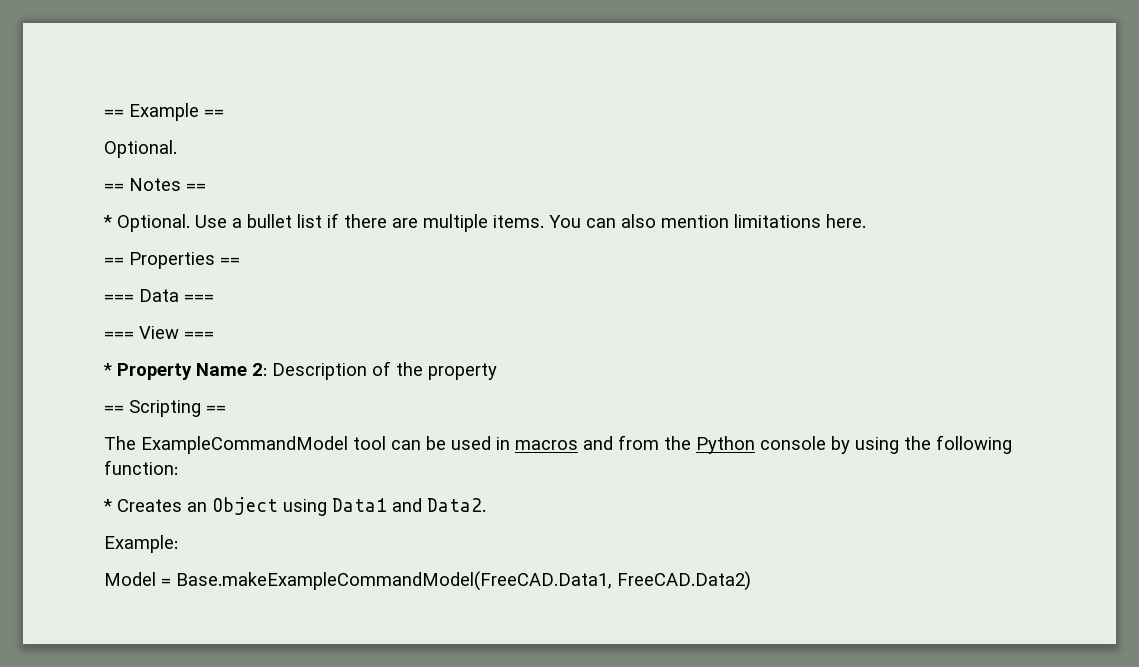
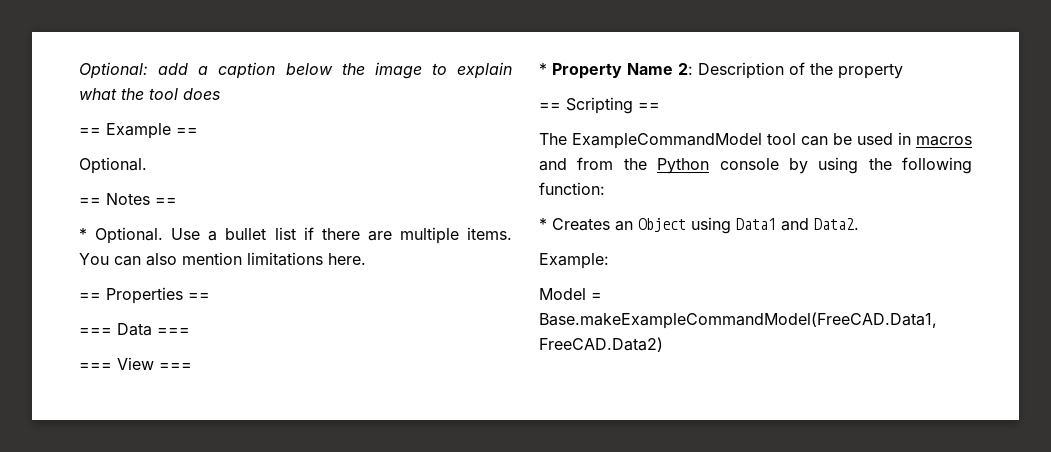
+ Optional: add a caption below the image to explain what the tool does

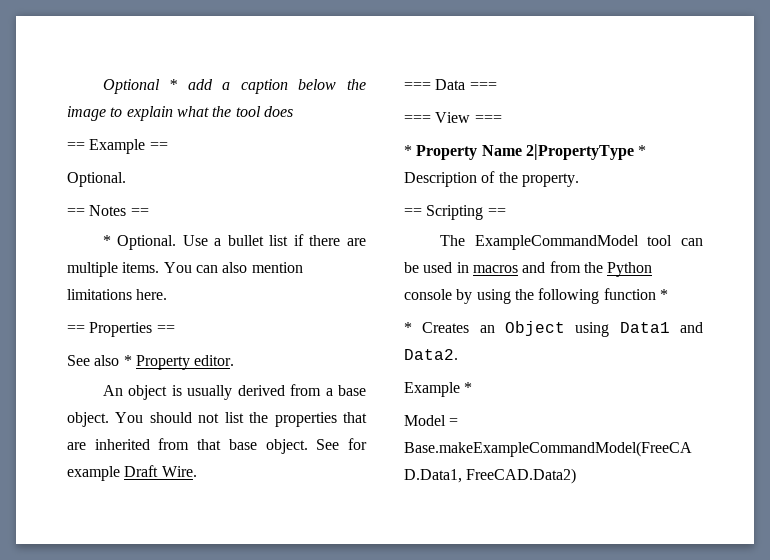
- Optional: add a caption below the image to explain what the tool does
+ Optional * add a caption below the image to explain what the tool does
+ See also * Property editor.
+ An object is usually derived from a base object. You should not list the properties that are inherited from that base object. See for example Draft Wire.
- * Property Name 2: Description of the property
+ * Property Name 2|PropertyType * Description of the property.
- The ExampleCommandModel tool can be used in macros and from the Python console by using the following function:
+ The ExampleCommandModel tool can be used in macros and from the Python console by using the following function *
- Example:
+ Example *

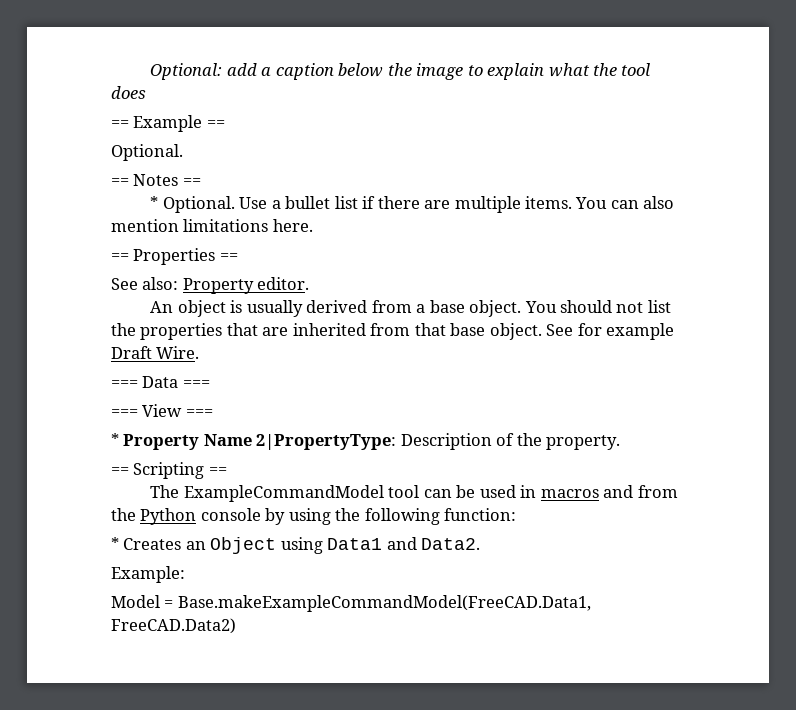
- Optional * add a caption below the image to explain what the tool does
+ Optional: add a caption below the image to explain what the tool does
- See also * Property editor.
+ See also: Property editor.
- * Property Name 2|PropertyType * Description of the property.
+ * Property Name 2|PropertyType: Description of the property.
- The ExampleCommandModel tool can be used in macros and from the Python console by using the following function *
+ The ExampleCommandModel tool can be used in macros and from the Python console by using the following function:
- Example *
+ Example:

